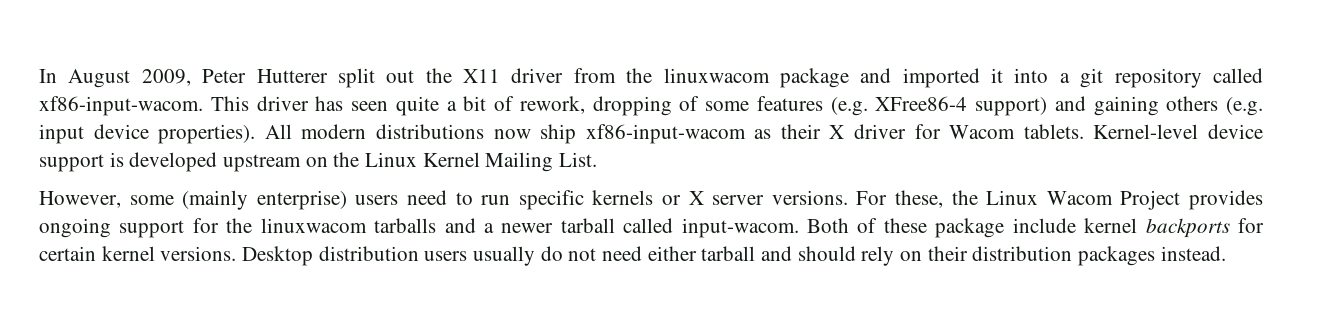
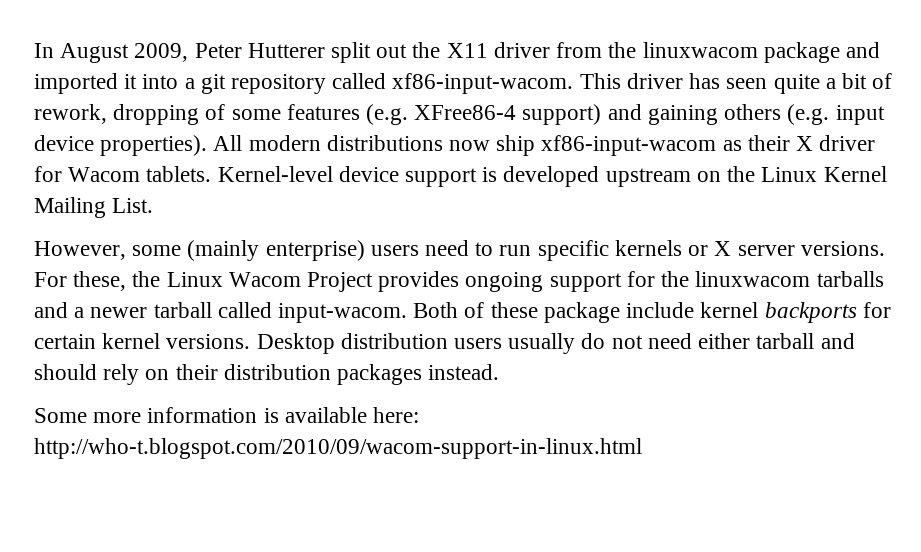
+ Some more information is available here: http://who-t.blogspot.com/2010/09/wacom-support-in-linux.html

